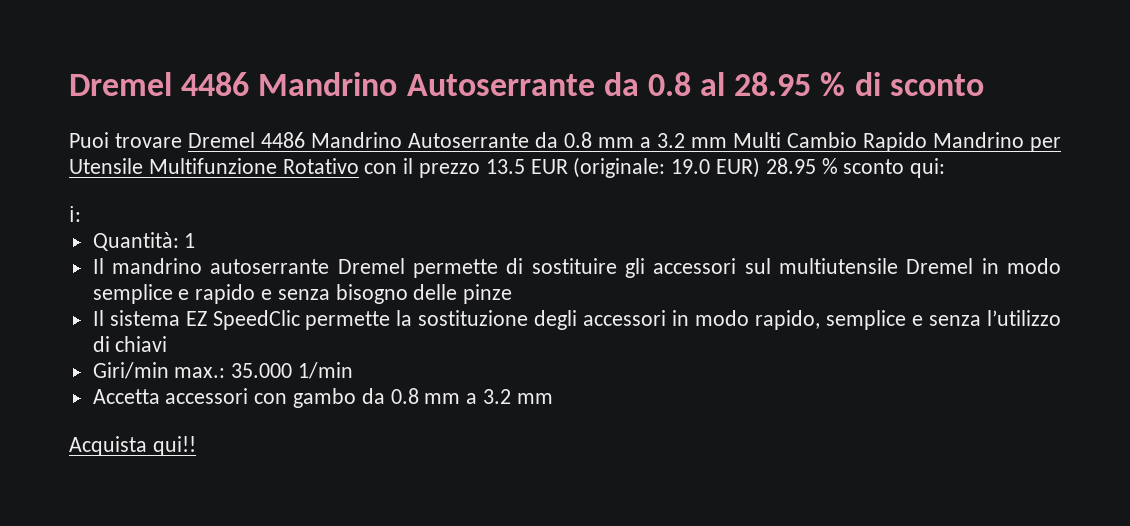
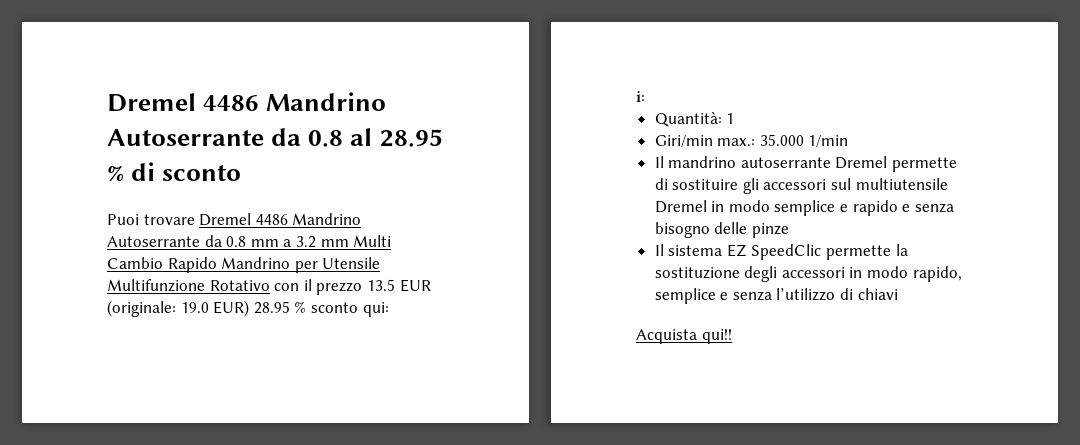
+ Giri/min max.: 35.000 1/min
- Giri/min max.: 35.000 1/min
- Accetta accessori con gambo da 0.8 mm a 3.2 mm

